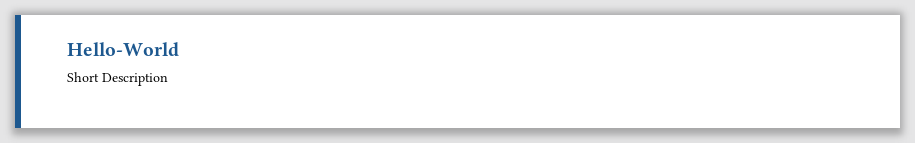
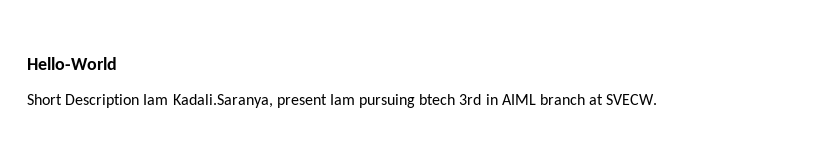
- Short Description
+ Short Description Iam Kadali.Saranya, present Iam pursuing btech 3rd in AIML branch at SVECW.

